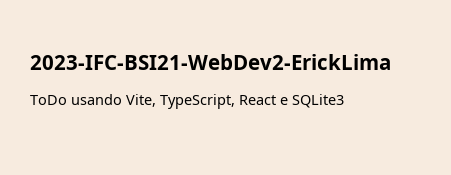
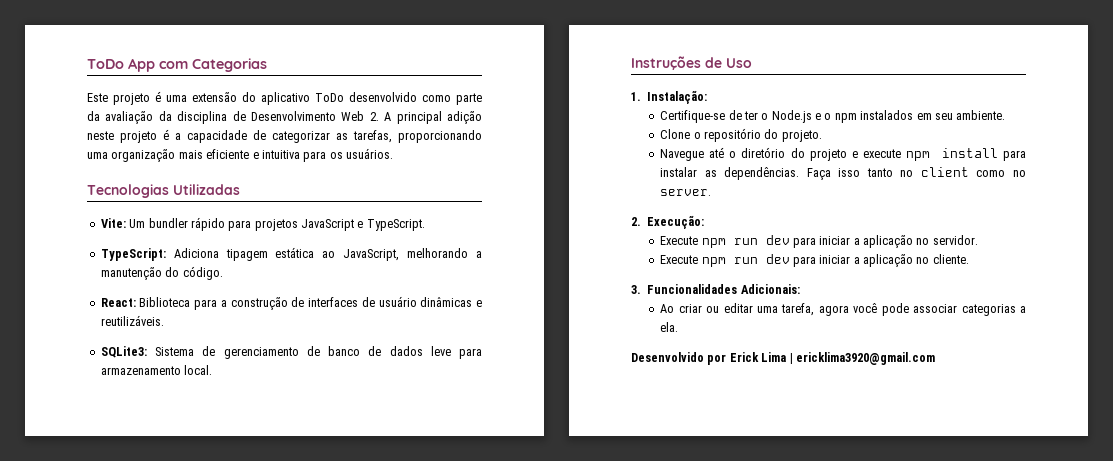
- 2023-IFC-BSI21-WebDev2-ErickLima
- ToDo usando Vite, TypeScript, React e SQLite3
+ ToDo App com Categorias
+ Este projeto é uma extensão do aplicativo ToDo desenvolvido como parte da avaliação da disciplina de Desenvolvimento Web 2. A principal adição neste projeto é a capacidade de categorizar as tarefas, proporcionando uma organização mais eficiente e intuitiva para os usuários.
+ Tecnologias Utilizadas
+ Vite: Um bundler rápido para projetos JavaScript e TypeScript.
+ TypeScript: Adiciona tipagem estática ao JavaScript, melhorando a manutenção do código.
+ React: Biblioteca para a construção de interfaces de usuário dinâmicas e reutilizáveis.
+ SQLite3: Sistema de gerenciamento de banco de dados leve para armazenamento local.
+ Instruções de Uso
+ 1. Instalação:
+ Certifique-se de ter o Node.js e o npm instalados em seu ambiente.
+ Clone o repositório do projeto.
+ Navegue até o diretório do projeto e execute npm install para instalar as dependências. Faça isso tanto no client como no server.
+ 2. Execução:
+ Execute npm run dev para iniciar a aplicação no servidor.
+ Execute npm run dev para iniciar a aplicação no cliente.
+ 3. Funcionalidades Adicionais:
+ Ao criar ou editar uma tarefa, agora você pode associar categorias a ela.
+ Desenvolvido por Erick Lima | ericklima3920@gmail.com

